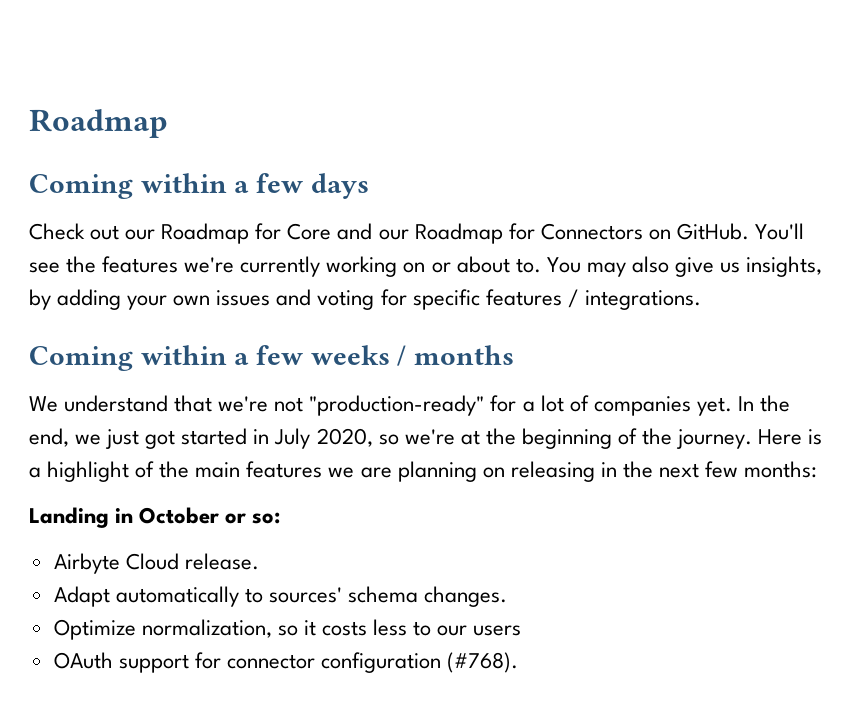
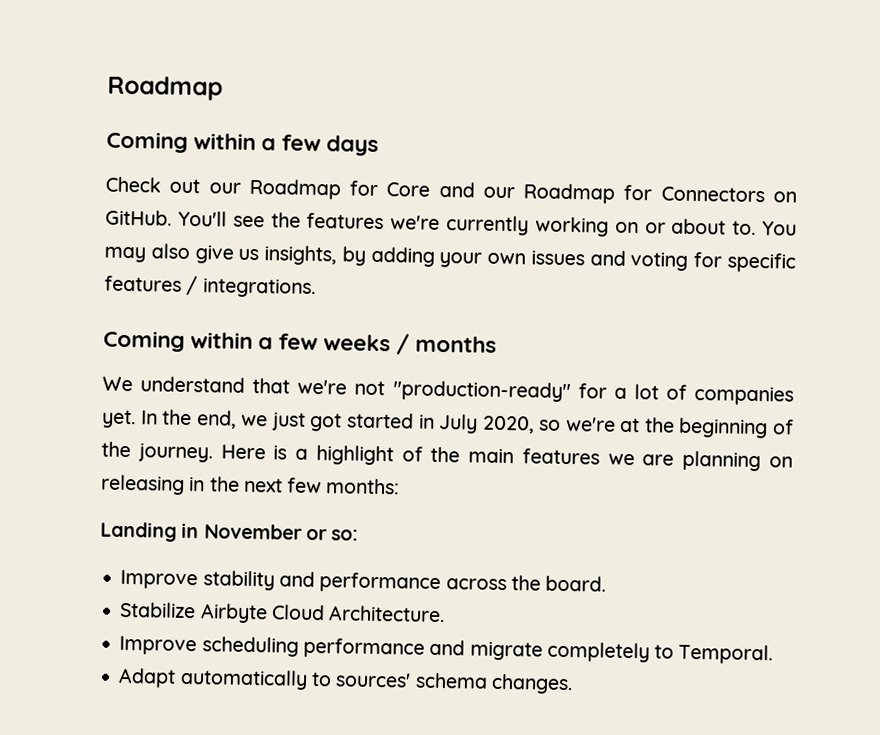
- Landing in October or so:
+ Landing in November or so:
- Airbyte Cloud release.
+ Improve stability and performance across the board.
+ Stabilize Airbyte Cloud Architecture.
+ Improve scheduling performance and migrate completely to Temporal.
- Optimize normalization, so it costs less to our users
- OAuth support for connector configuration (#768).

